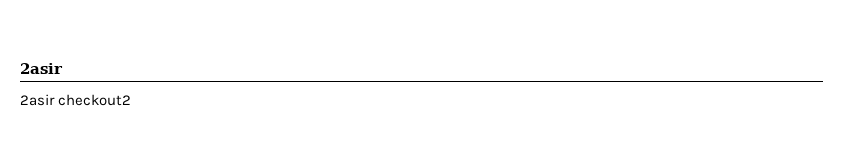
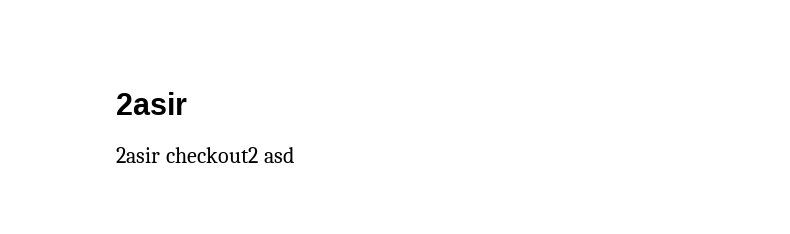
- 2asir checkout2
+ 2asir checkout2 asd

